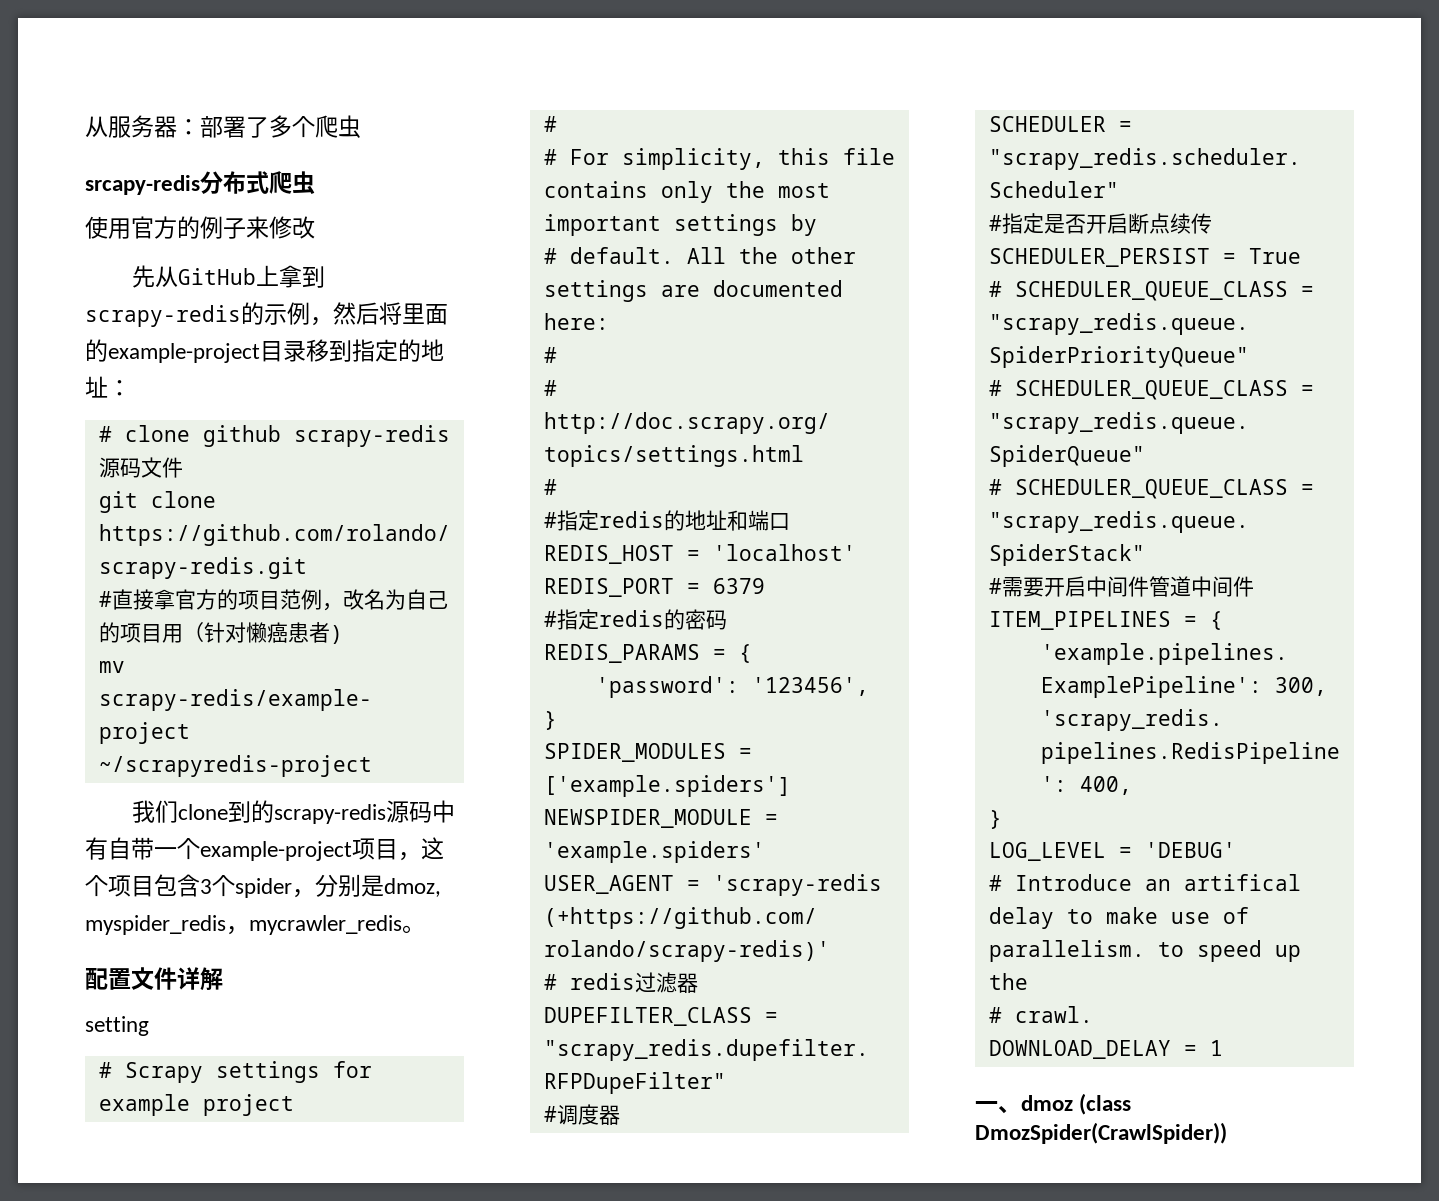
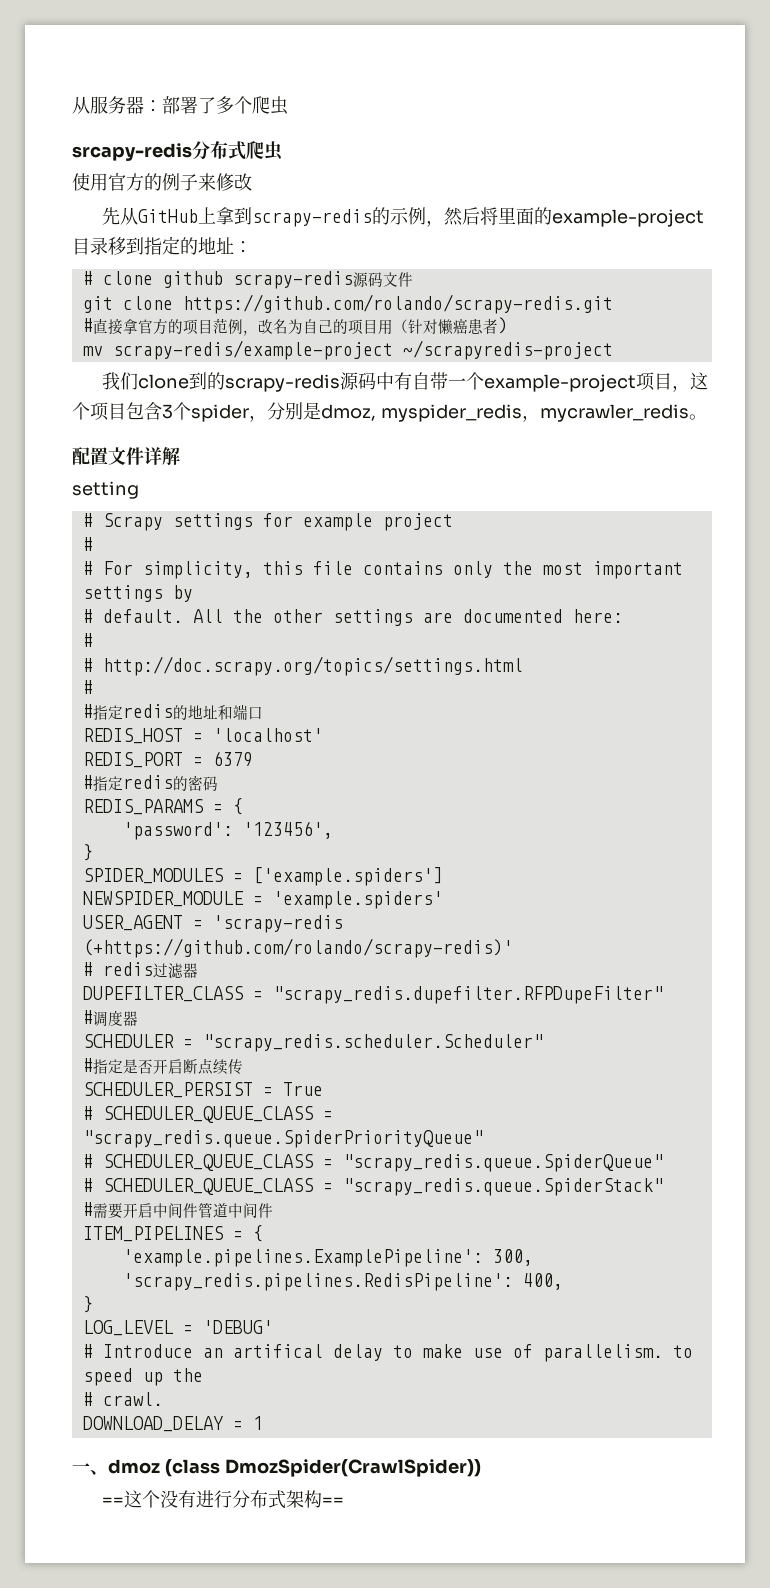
+ ==这个没有进行分布式架构==

